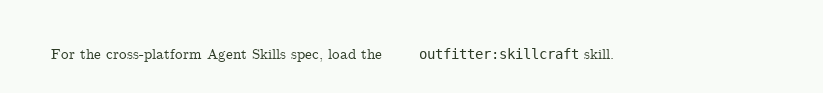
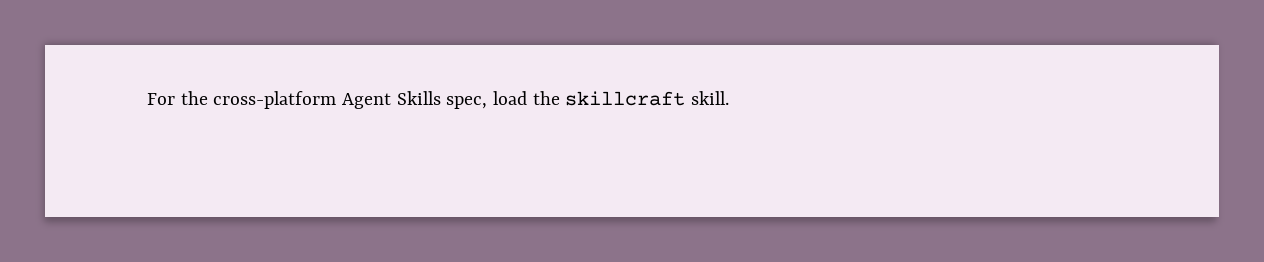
- For the cross-platform Agent Skills spec, load the outfitter:skillcraft skill.
+ For the cross-platform Agent Skills spec, load the skillcraft skill.

